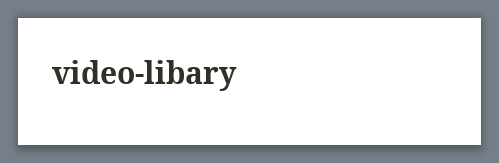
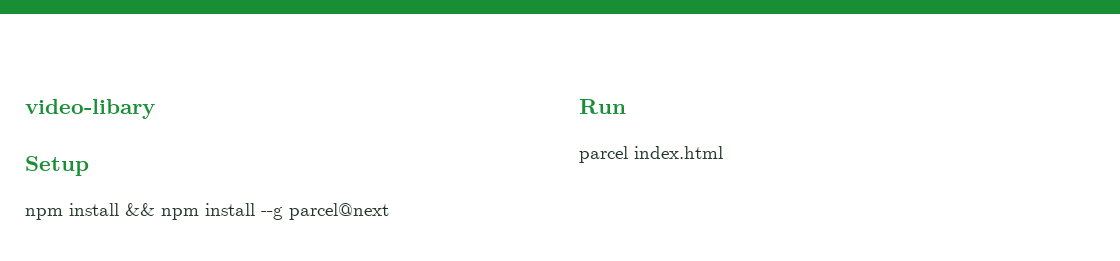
+ Setup
+ npm install && npm install --g parcel@next
+ Run
+ parcel index.html

